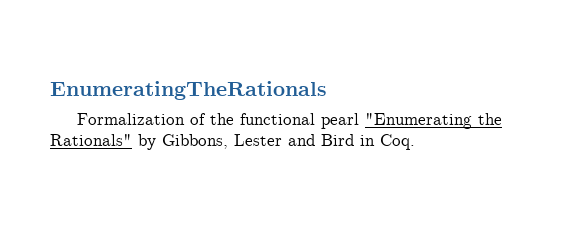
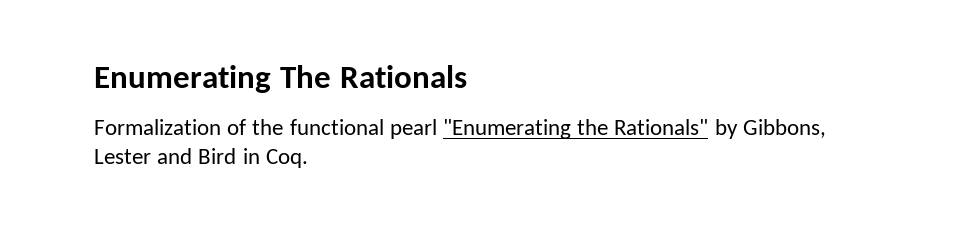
- EnumeratingTheRationals
+ Enumerating The Rationals

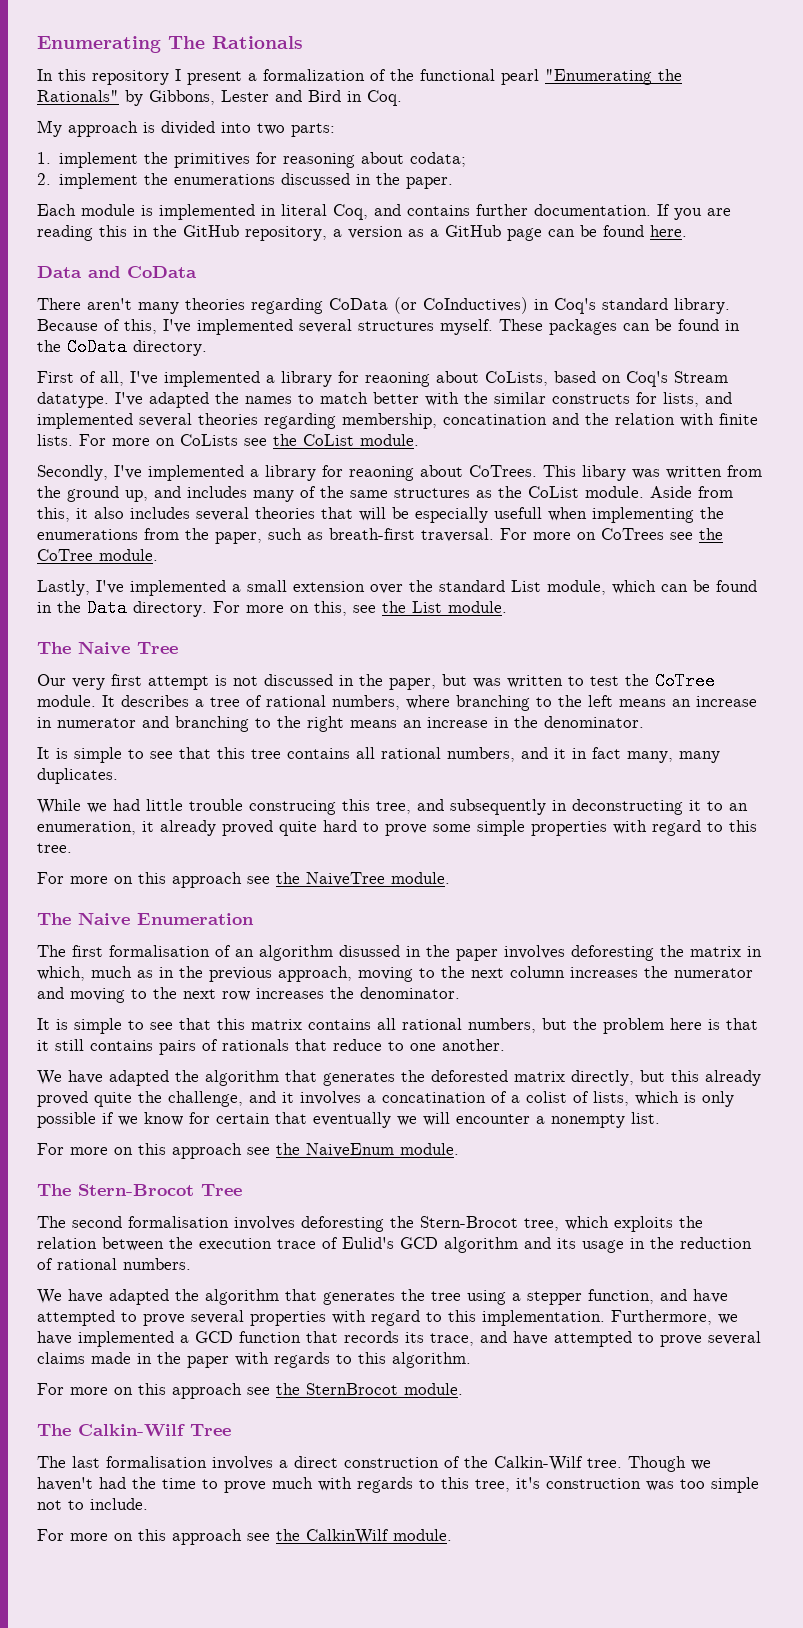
- Formalization of the functional pearl "Enumerating the Rationals" by Gibbons, Lester and Bird in Coq.
+ In this repository I present a formalization of the functional pearl "Enumerating the Rationals" by Gibbons, Lester and Bird in Coq.
+ My approach is divided into two parts:
+ 1. implement the primitives for reasoning about codata;
+ 2. implement the enumerations discussed in the paper.
+ Each module is implemented in literal Coq, and contains further documentation. If you are reading this in the GitHub repository, a version as a GitHub page can be found here.
+ Data and CoData
+ There aren't many theories regarding CoData (or CoInductives) in Coq's standard library. Because of this, I've implemented several structures myself. These packages can be found in the CoData directory.
+ First of all, I've implemented a library for reaoning about CoLists, based on Coq's Stream datatype. I've adapted the names to match better with the similar constructs for lists, and implemented several theories regarding membership, concatination and the relation with finite lists. For more on CoLists see the CoList module.
+ Secondly, I've implemented a library for reaoning about CoTrees. This libary was written from the ground up, and includes many of the same structures as the CoList module. Aside from this, it also includes several theories that will be especially usefull when implementing the enumerations from the paper, such as breath-first traversal. For more on CoTrees see the CoTree module.
+ Lastly, I've implemented a small extension over the standard List module, which can be found in the Data directory. For more on this, see the List module.
+ The Naive Tree
+ Our very first attempt is not discussed in the paper, but was written to test the CoTree module. It describes a tree of rational numbers, where branching to the left means an increase in numerator and branching to the right means an increase in the denominator.
+ It is simple to see that this tree contains all rational numbers, and it in fact many, many duplicates.
+ While we had little trouble construcing this tree, and subsequently in deconstructing it to an enumeration, it already proved quite hard to prove some simple properties with regard to this tree.
+ For more on this approach see the NaiveTree module.
+ The Naive Enumeration
+ The first formalisation of an algorithm disussed in the paper involves deforesting the matrix in which, much as in the previous approach, moving to the next column increases the numerator and moving to the next row increases the denominator.
+ It is simple to see that this matrix contains all rational numbers, but the problem here is that it still contains pairs of rationals that reduce to one another.
+ We have adapted the algorithm that generates the deforested matrix directly, but this already proved quite the challenge, and it involves a concatination of a colist of lists, which is only possible if we know for certain that eventually we will encounter a nonempty list.
+ For more on this approach see the NaiveEnum module.
+ The Stern-Brocot Tree
+ The second formalisation involves deforesting the Stern-Brocot tree, which exploits the relation between the execution trace of Eulid's GCD algorithm and its usage in the reduction of rational numbers.
+ We have adapted the algorithm that generates the tree using a stepper function, and have attempted to prove several properties with regard to this implementation. Furthermore, we have implemented a GCD function that records its trace, and have attempted to prove several claims made in the paper with regards to this algorithm.
+ For more on this approach see the SternBrocot module.
+ The Calkin-Wilf Tree
+ The last formalisation involves a direct construction of the Calkin-Wilf tree. Though we haven't had the time to prove much with regards to this tree, it's construction was too simple not to include.
+ For more on this approach see the CalkinWilf module.

